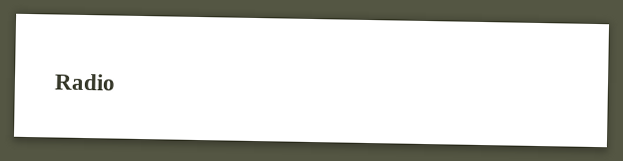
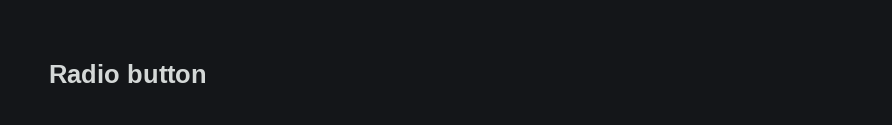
- Radio
+ Radio button

